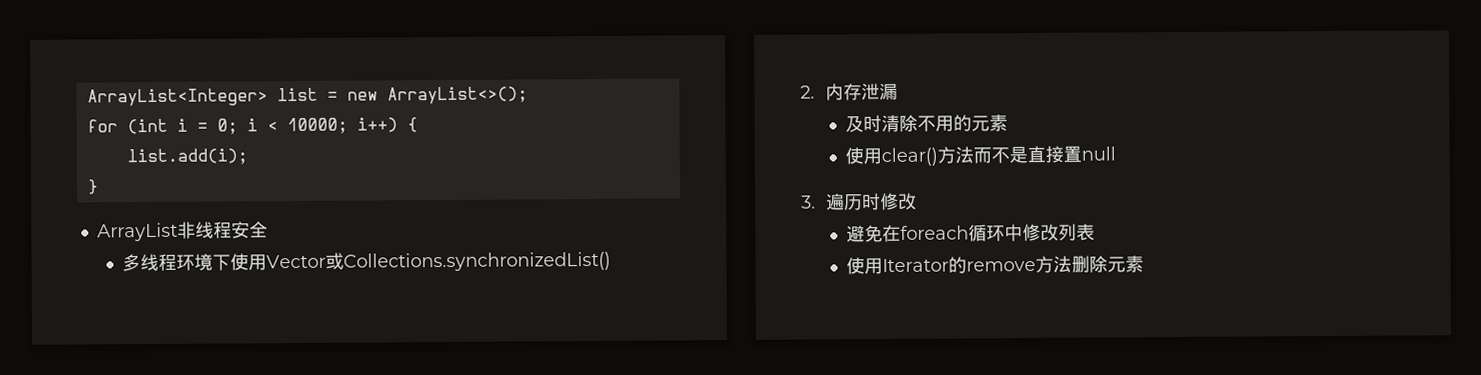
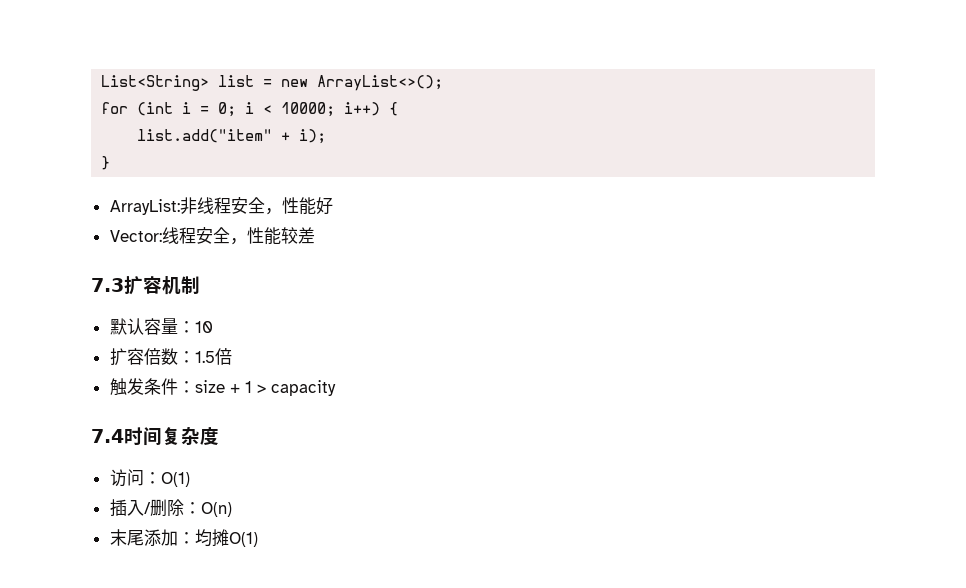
- ArrayList<Integer> list = new ArrayList<>();
+ List<String> list = new ArrayList<>();
- list.add(i);
+ list.add("item" + i);
- ArrayList非线程安全
- 多线程环境下使用Vector或Collections.synchronizedList()
- 2.内存泄漏
- 及时清除不用的元素
- 使用clear()方法而不是直接置null
- 3.遍历时修改
- 避免在foreach循环中修改列表
- 使用Iterator的remove方法删除元素
+ ArrayList:非线程安全，性能好
+ Vector:线程安全，性能较差
+ 7.3扩容机制
+ 默认容量：10
+ 扩容倍数：1.5倍
+ 触发条件：size + 1 > capacity
+ 7.4时间复杂度
+ 访问：O(1)
+ 插入/删除：O(n)
+ 末尾添加：均摊O(1)

